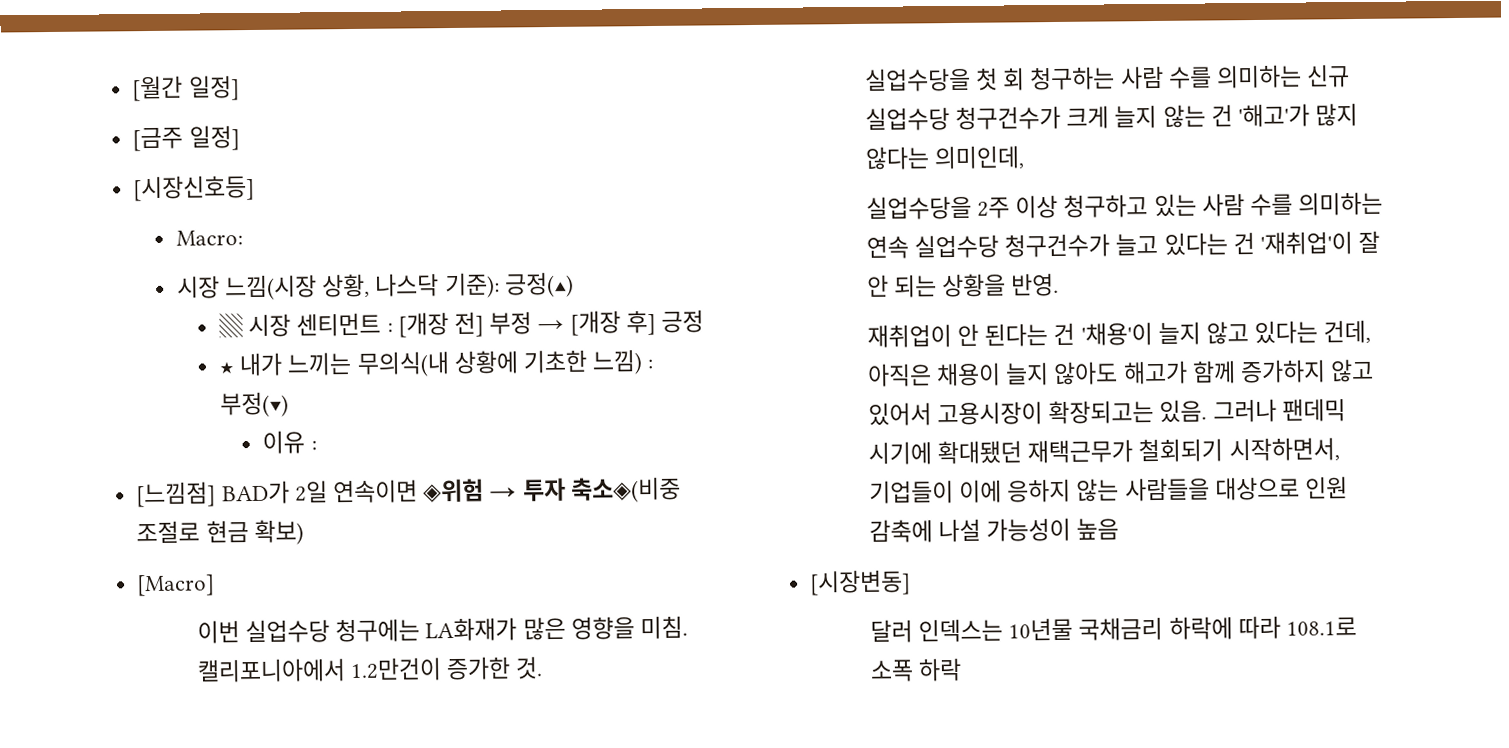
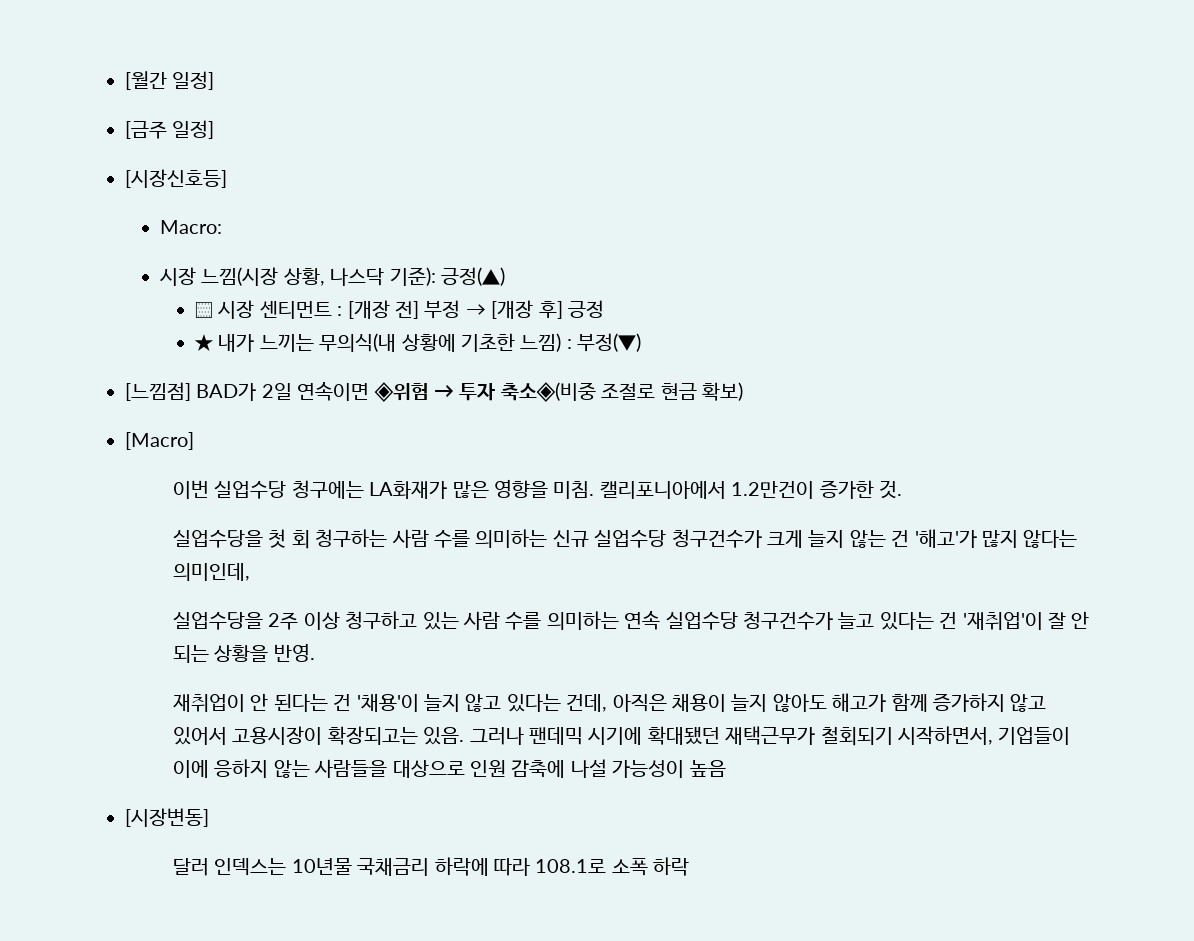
- 이유 :

